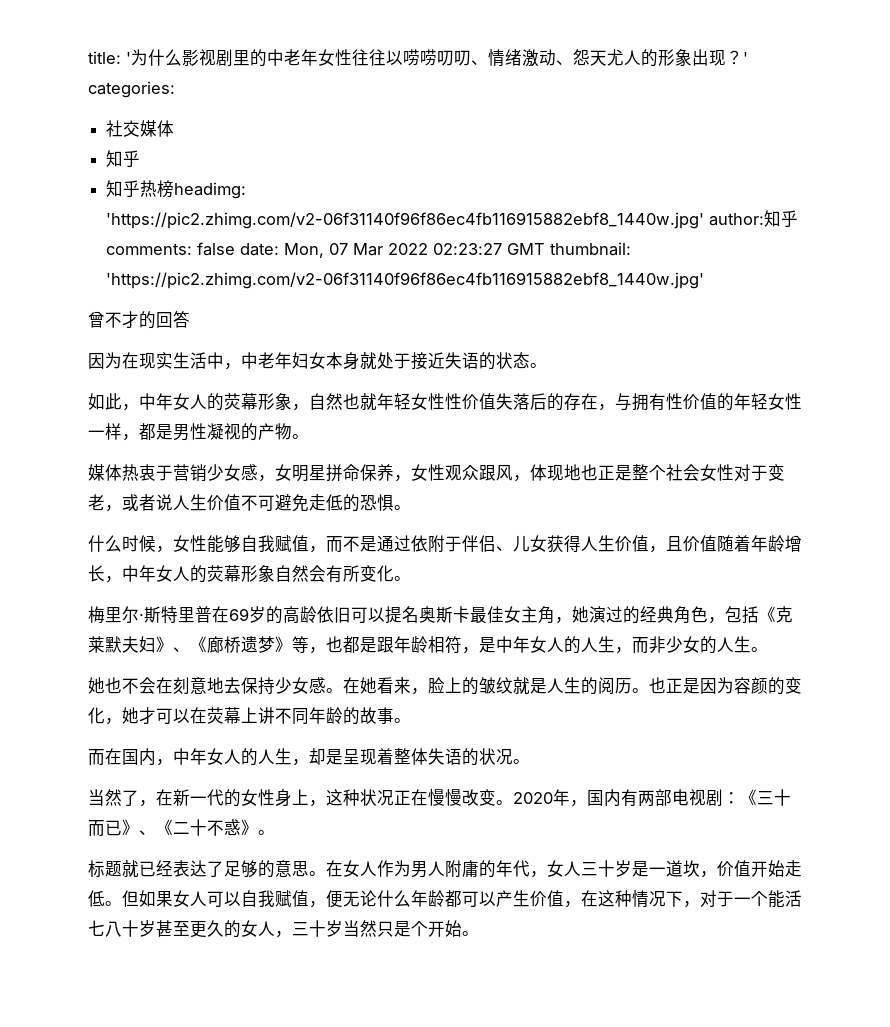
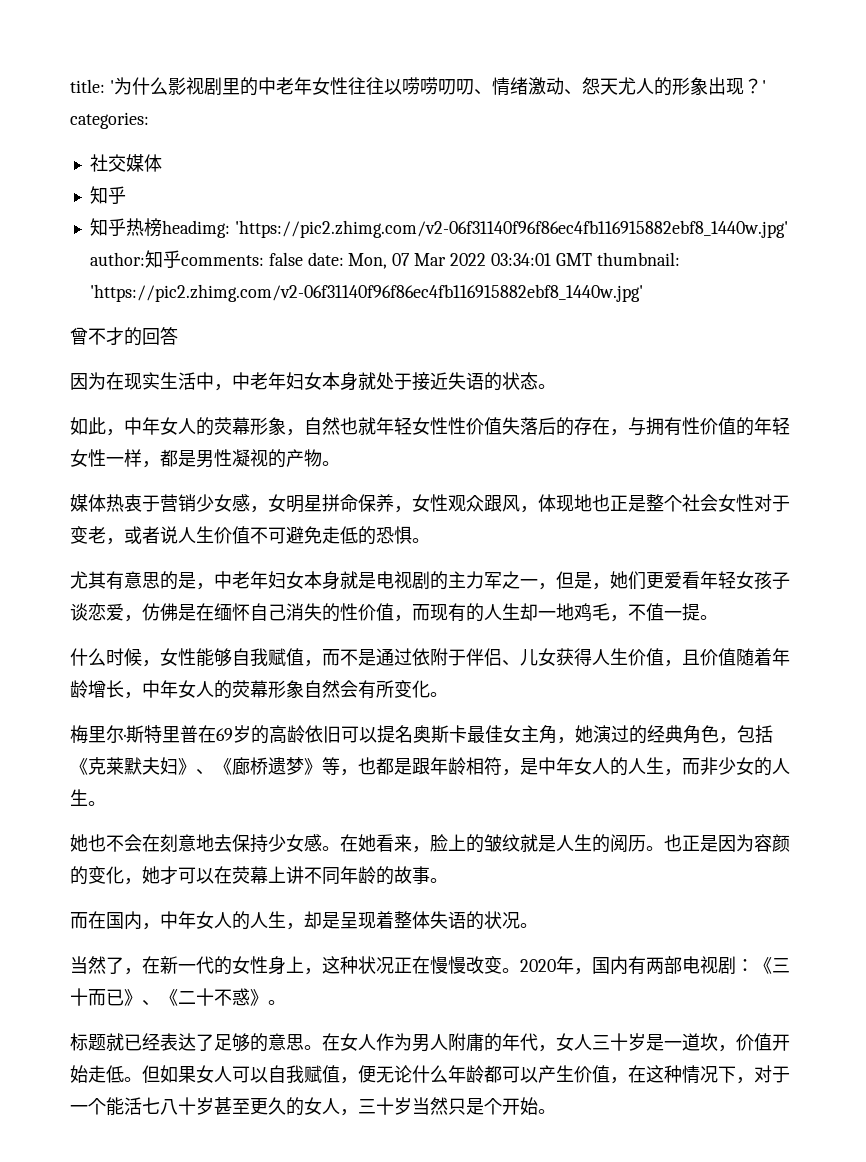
- 知乎热榜headimg: 'https://pic2.zhimg.com/v2-06f31140f96f86ec4fb116915882ebf8_1440w.jpg' author:知乎comments: false date: Mon, 07 Mar 2022 02:23:27 GMT thumbnail: 'https://pic2.zhimg.com/v2-06f31140f96f86ec4fb116915882ebf8_1440w.jpg'
+ 知乎热榜headimg: 'https://pic2.zhimg.com/v2-06f31140f96f86ec4fb116915882ebf8_1440w.jpg' author:知乎comments: false date: Mon, 07 Mar 2022 03:34:01 GMT thumbnail: 'https://pic2.zhimg.com/v2-06f31140f96f86ec4fb116915882ebf8_1440w.jpg'
+ 尤其有意思的是，中老年妇女本身就是电视剧的主力军之一，但是，她们更爱看年轻女孩子谈恋爱，仿佛是在缅怀自己消失的性价值，而现有的人生却一地鸡毛，不值一提。

